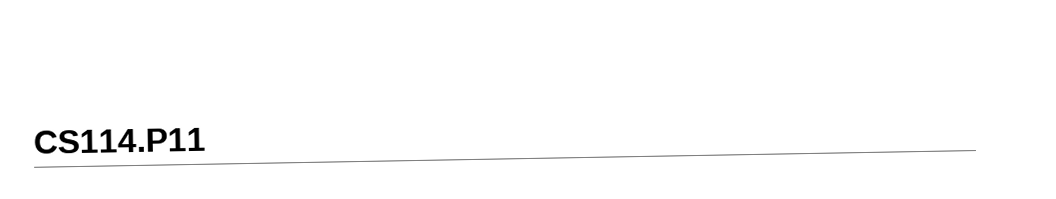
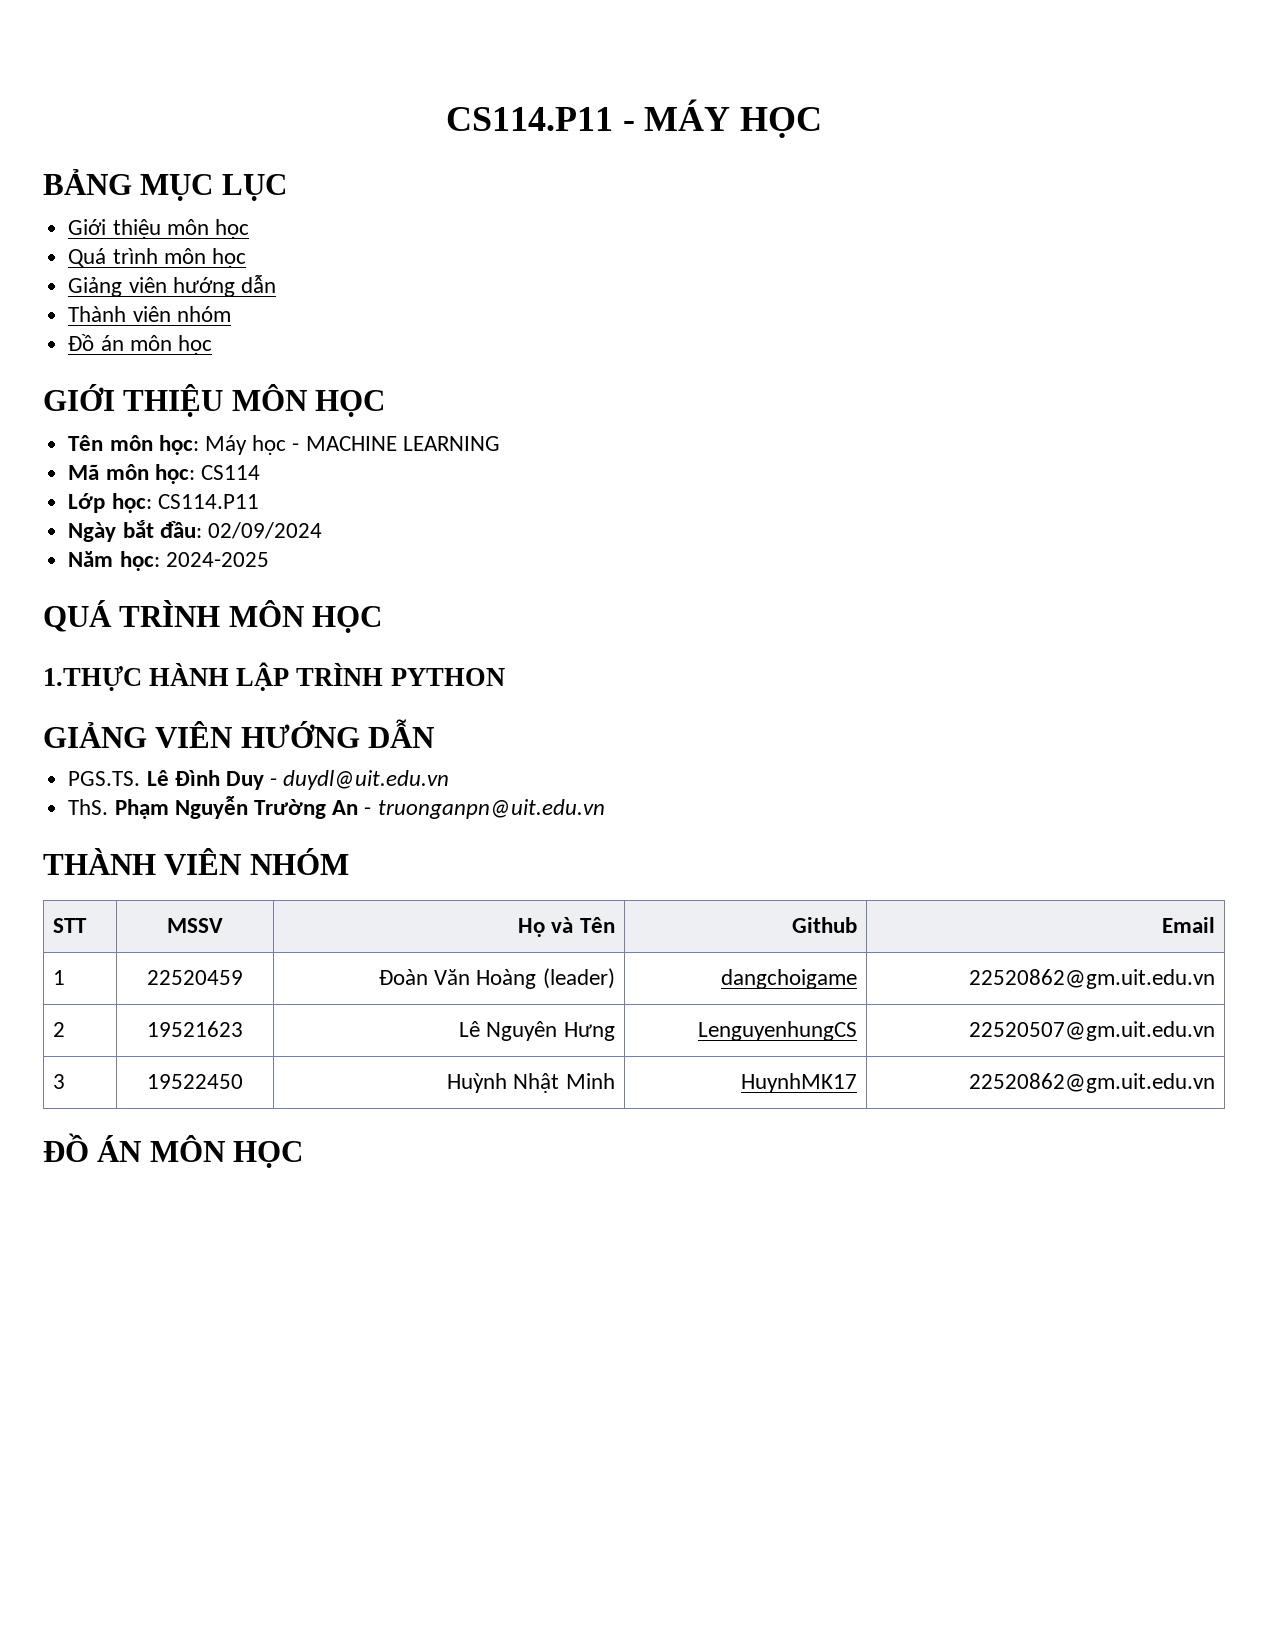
- CS114.P11
+ CS114.P11 - MÁY HỌC
+ BẢNG MỤC LỤC
+ Giới thiệu môn học
+ Quá trình môn học
+ Giảng viên hướng dẫn
+ Thành viên nhóm
+ Đồ án môn học
+ GIỚI THIỆU MÔN HỌC
+ Tên môn học: Máy học - MACHINE LEARNING
+ Mã môn học: CS114
+ Lớp học: CS114.P11
+ Ngày bắt đầu: 02/09/2024
+ Năm học: 2024-2025
+ QUÁ TRÌNH MÔN HỌC
+ 1.THỰC HÀNH LẬP TRÌNH PYTHON
+ GIẢNG VIÊN HƯỚNG DẪN
+ PGS.TS. Lê Đình Duy - duydl@uit.edu.vn
+ ThS. Phạm Nguyễn Trường An - truonganpn@uit.edu.vn
+ THÀNH VIÊN NHÓM
+ STT | MSSV | Họ và Tên | Github | Email
+ 1 | 22520459 | Đoàn Văn Hoàng (leader) | dangchoigame | 22520862@gm.uit.edu.vn
+ 2 | 19521623 | Lê Nguyên Hưng | LenguyenhungCS | 22520507@gm.uit.edu.vn
+ 3 | 19522450 | Huỳnh Nhật Minh | HuynhMK17 | 22520862@gm.uit.edu.vn
+ ĐỒ ÁN MÔN HỌC

